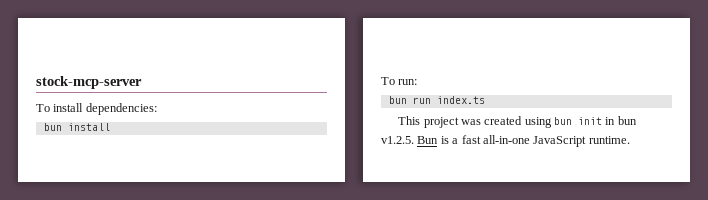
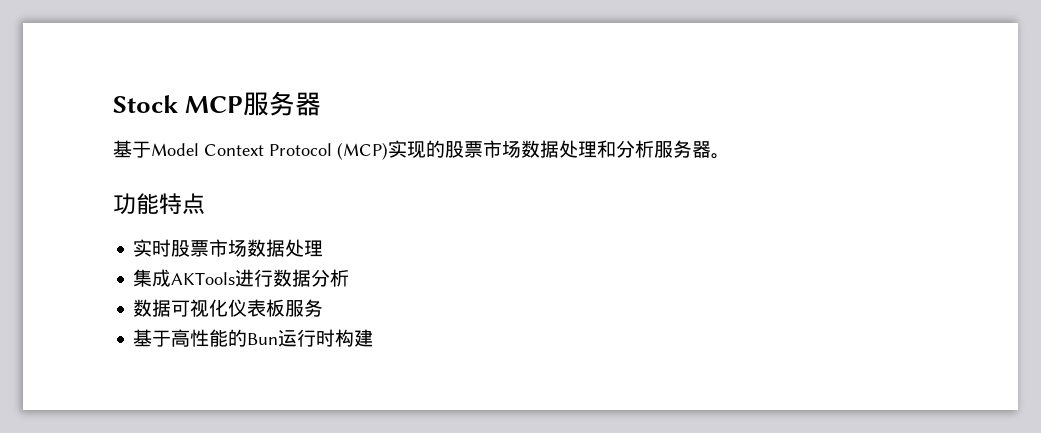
- stock-mcp-server
- To install dependencies:
- bun install
- To run:
- bun run index.ts
- This project was created using bun init in bun v1.2.5. Bun is a fast all-in-one JavaScript runtime.
+ Stock MCP服务器
+ 基于Model Context Protocol (MCP)实现的股票市场数据处理和分析服务器。
+ 功能特点
+ 实时股票市场数据处理
+ 集成AKTools进行数据分析
+ 数据可视化仪表板服务
+ 基于高性能的Bun运行时构建

